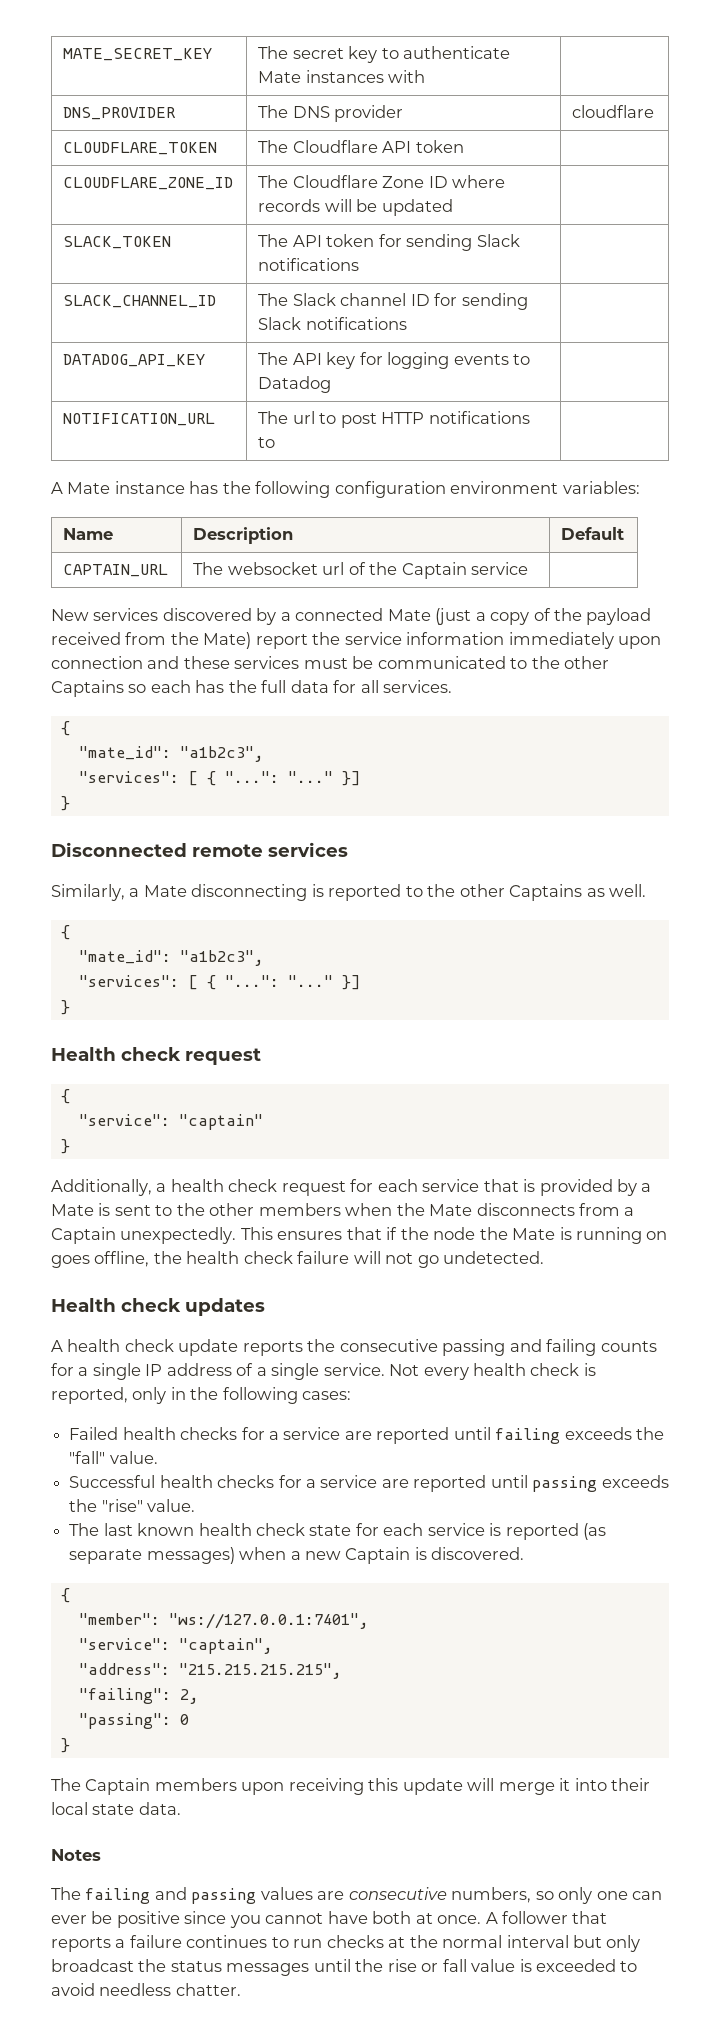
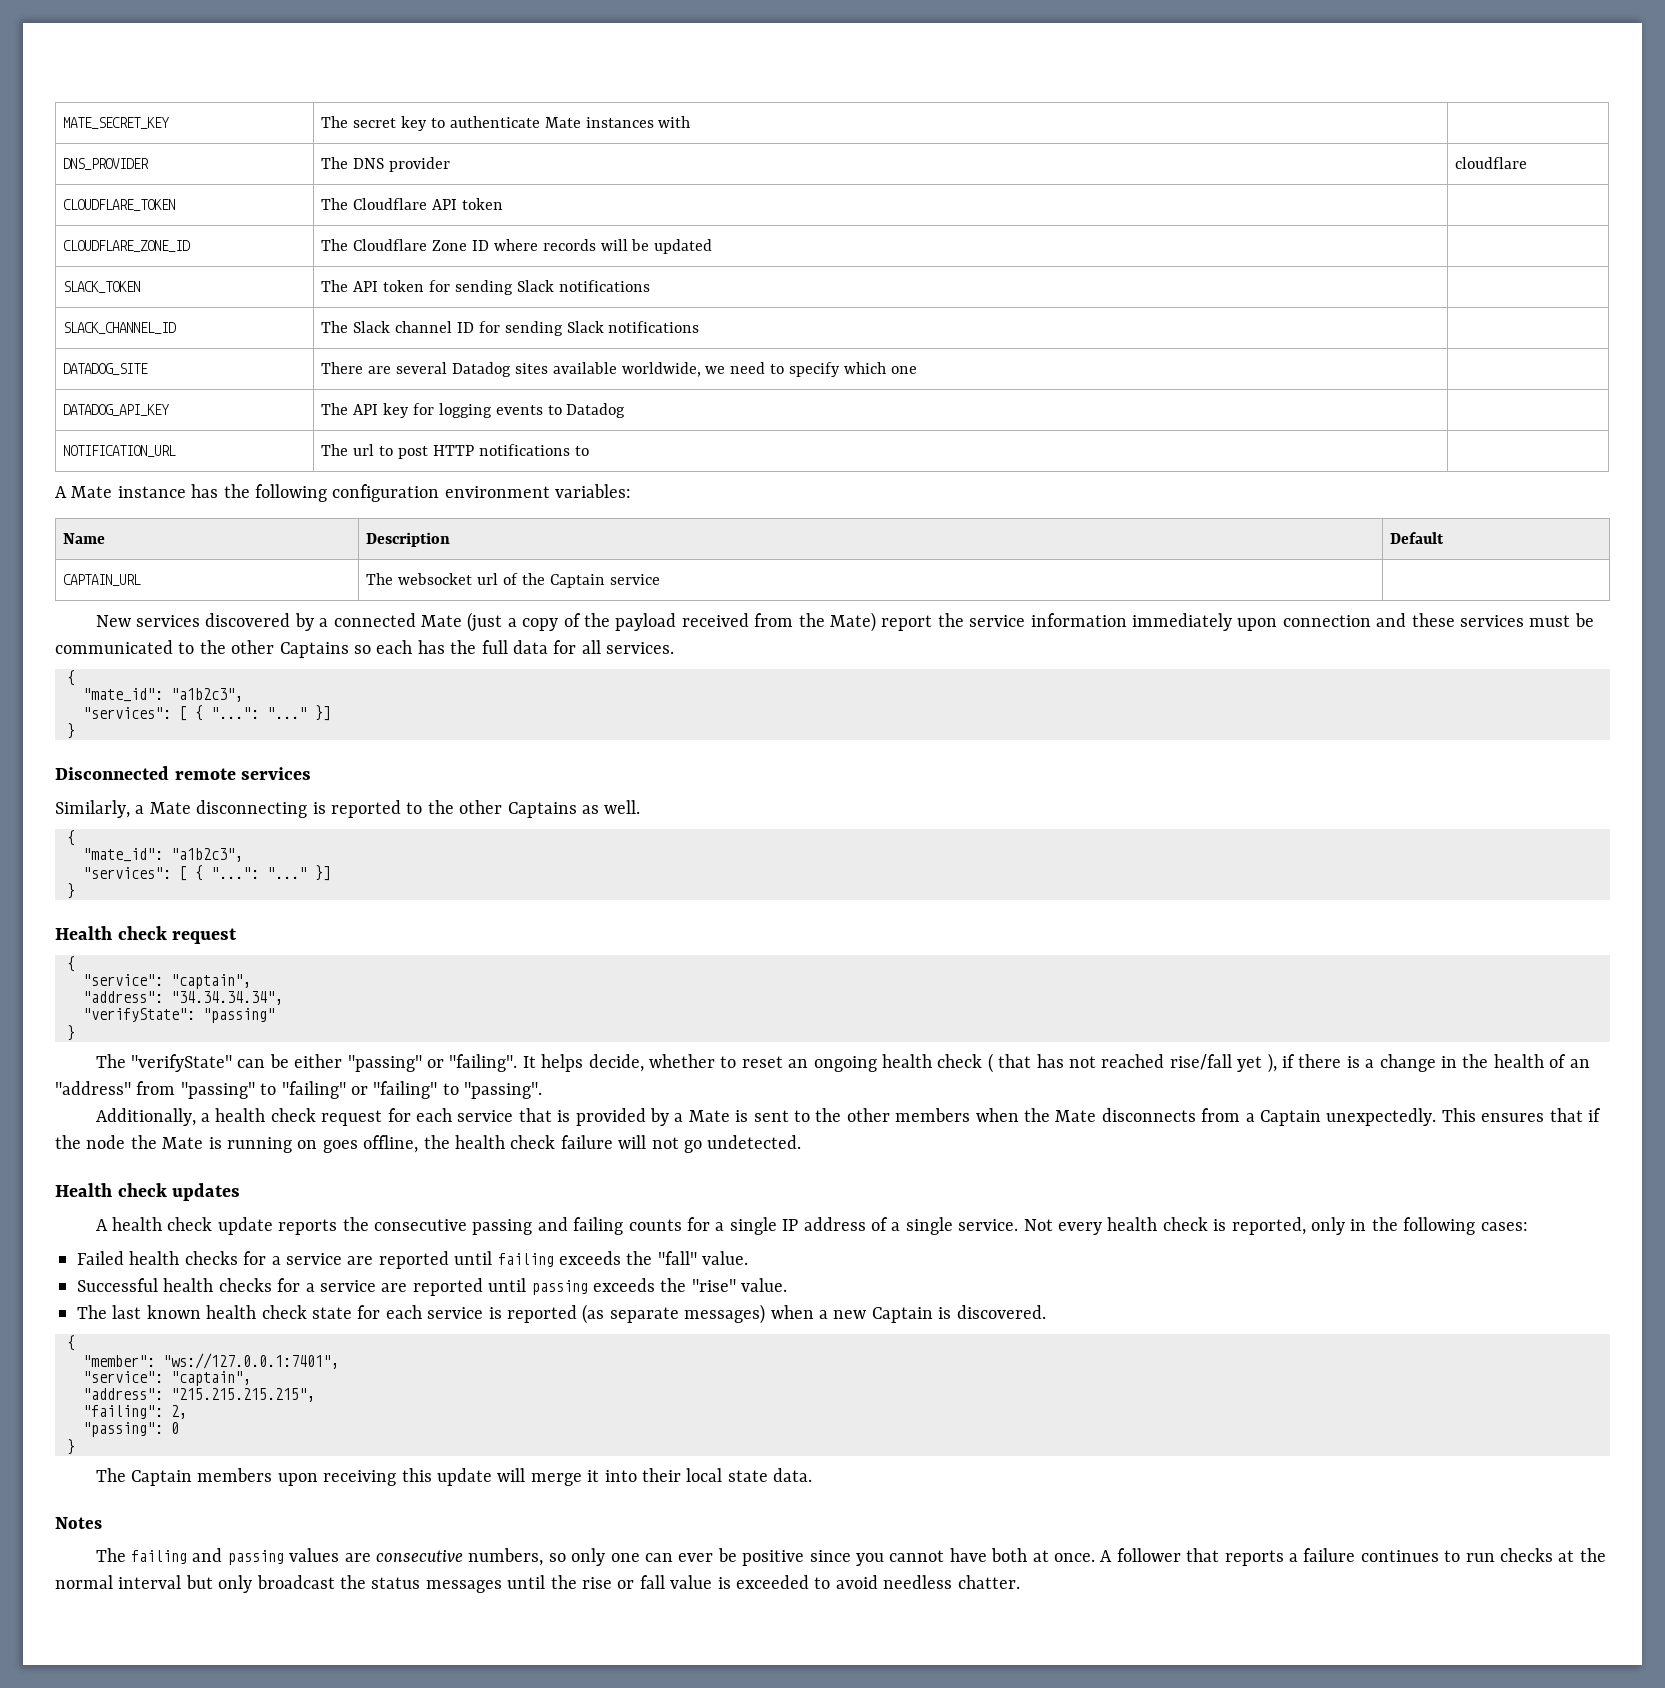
+ DATADOG_SITE | There are several Datadog sites available worldwide, we need to specify which one |
  Health check request
  {
- "service": "captain"
+ "service": "captain",
+ "address": "34.34.34.34",
+ "verifyState": "passing"
  }
+ The "verifyState" can be either "passing" or "failing". It helps decide, whether to reset an ongoing health check ( that has not reached rise/fall yet ), if there is a change in the health of an "address" from "passing" to "failing" or "failing" to "passing".

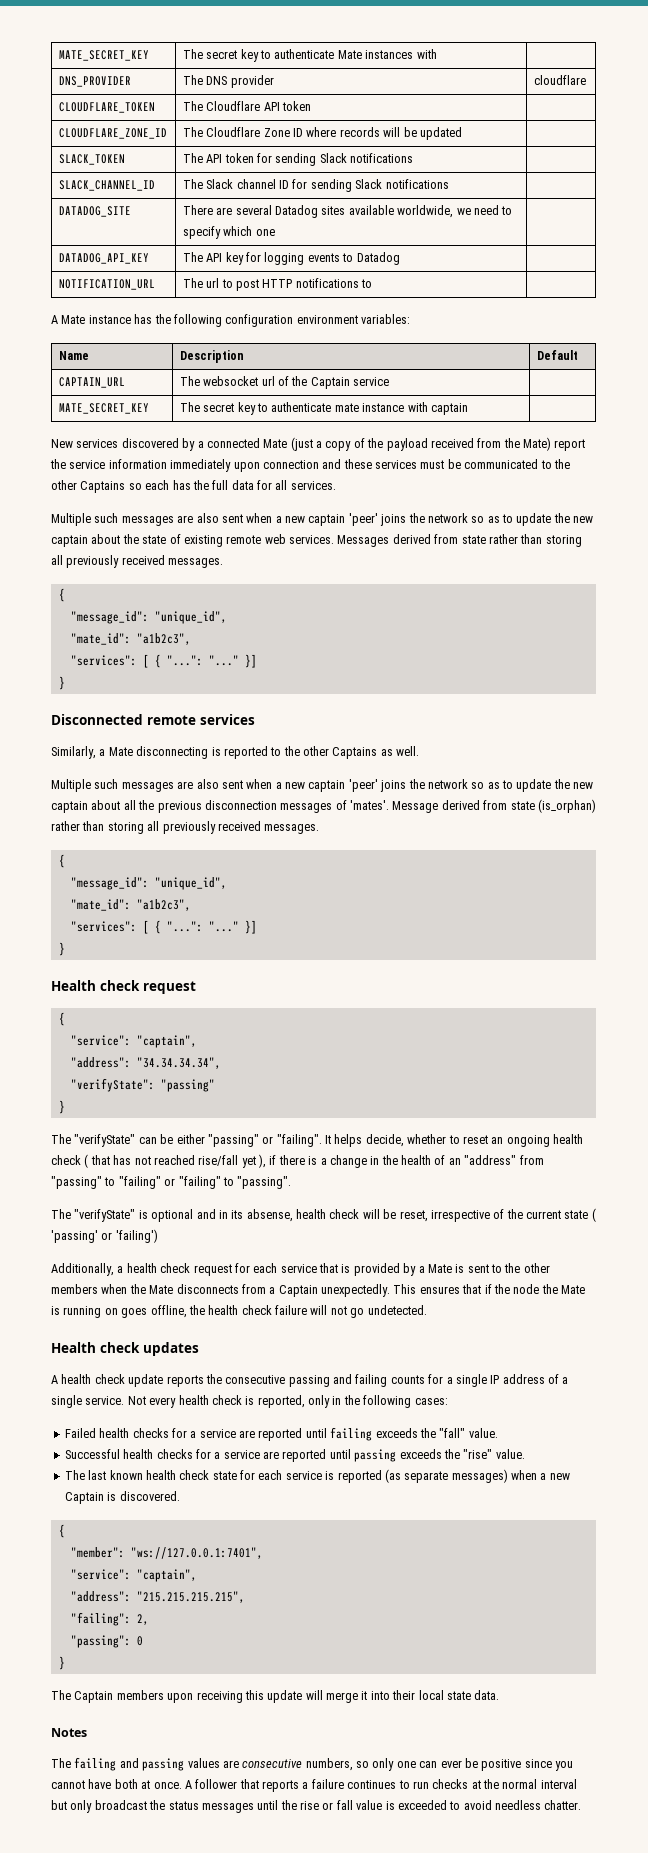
+ MATE_SECRET_KEY | The secret key to authenticate mate instance with captain |
  New services discovered by a connected Mate (just a copy of the payload received from the Mate) report the service information immediately upon connection and these services must be communicated to the other Captains so each has the full data for all services.
+ Multiple such messages are also sent when a new captain 'peer' joins the network so as to update the new captain about the state of existing remote web services. Messages derived from state rather than storing all previously received messages.
  {
+ "message_id": "unique_id",
  Similarly, a Mate disconnecting is reported to the other Captains as well.
+ Multiple such messages are also sent when a new captain 'peer' joins the network so as to update the new captain about all the previous disconnection messages of 'mates'. Message derived from state (is_orphan) rather than storing all previously received messages.
  {
+ "message_id": "unique_id",
+ The "verifyState" is optional and in its absense, health check will be reset, irrespective of the current state ( 'passing' or 'failing')

